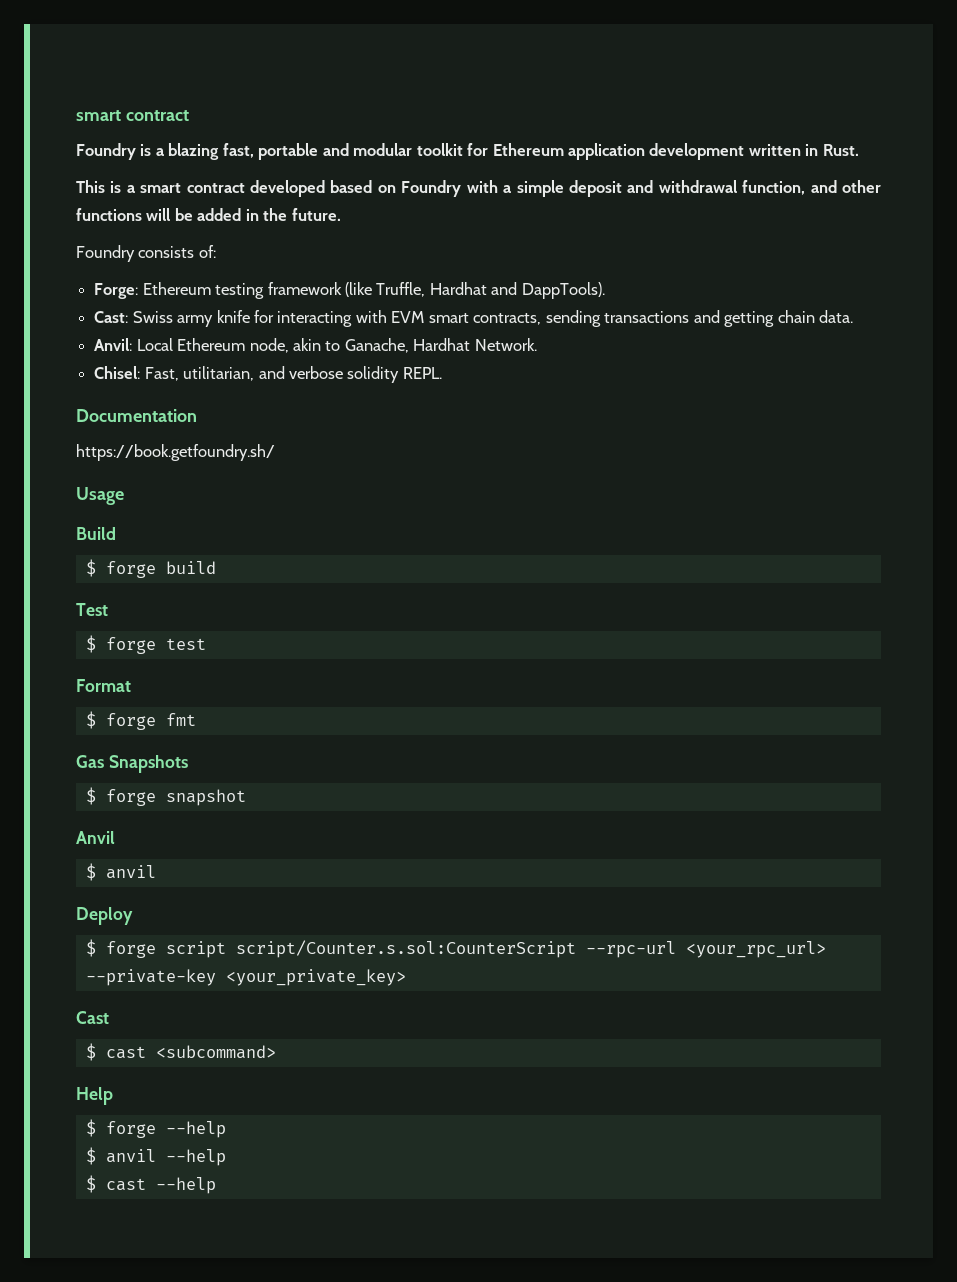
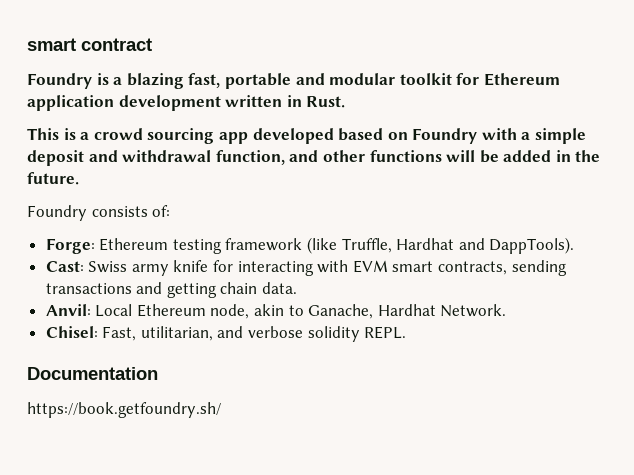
- This is a smart contract developed based on Foundry with a simple deposit and withdrawal function, and other functions will be added in the future.
+ This is a crowd sourcing app developed based on Foundry with a simple deposit and withdrawal function, and other functions will be added in the future.
- Usage
- Build
- $ forge build
- Test
- $ forge test
- Format
- $ forge fmt
- Gas Snapshots
- $ forge snapshot
- Anvil
- $ anvil
- Deploy
- $ forge script script/Counter.s.sol:CounterScript --rpc-url <your_rpc_url> --private-key <your_private_key>
- Cast
- $ cast <subcommand>
- Help
- $ forge --help
- $ anvil --help
- $ cast --help

